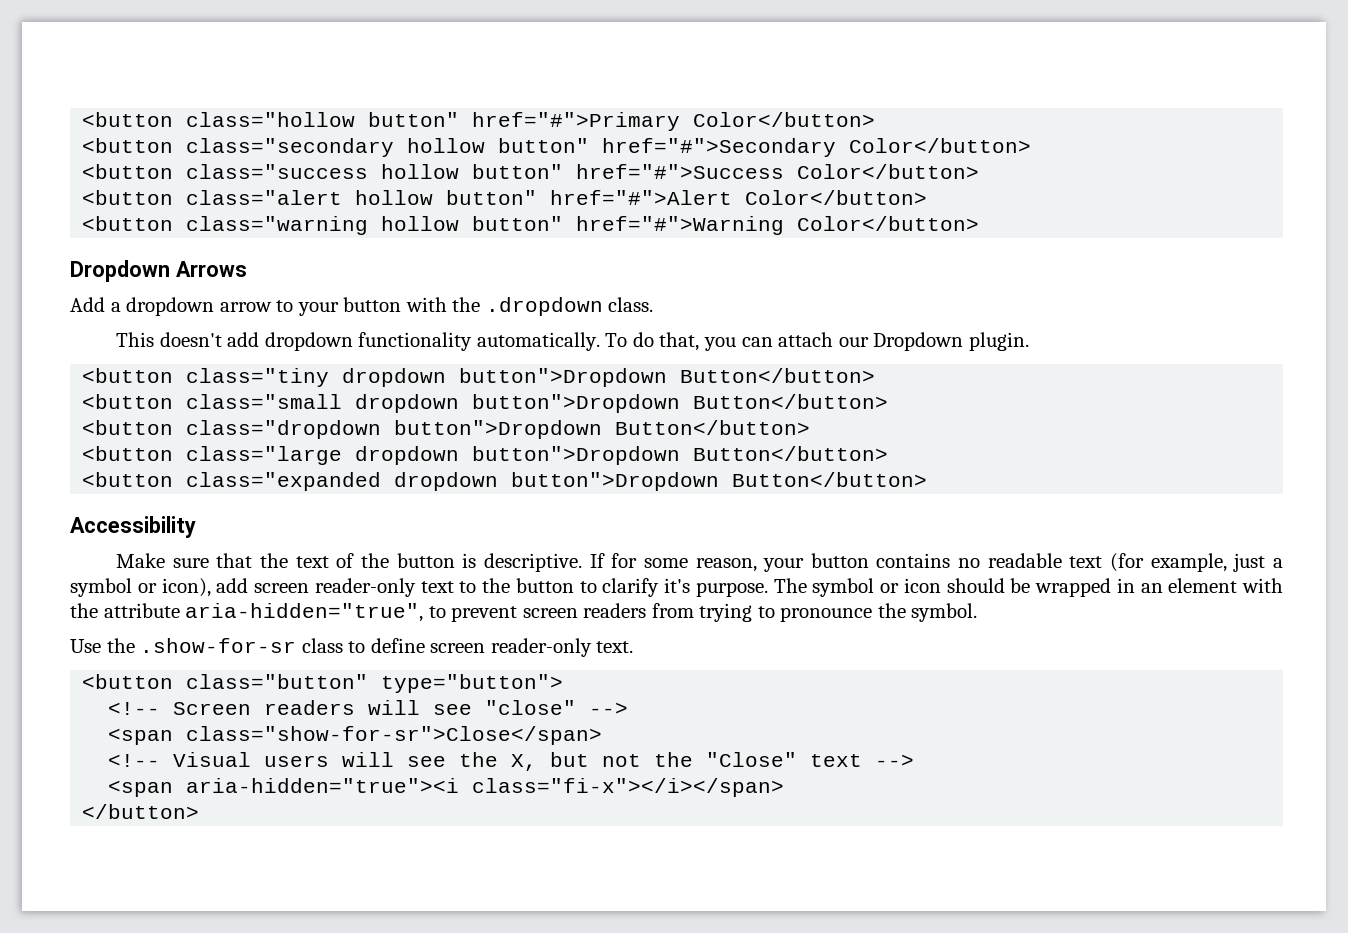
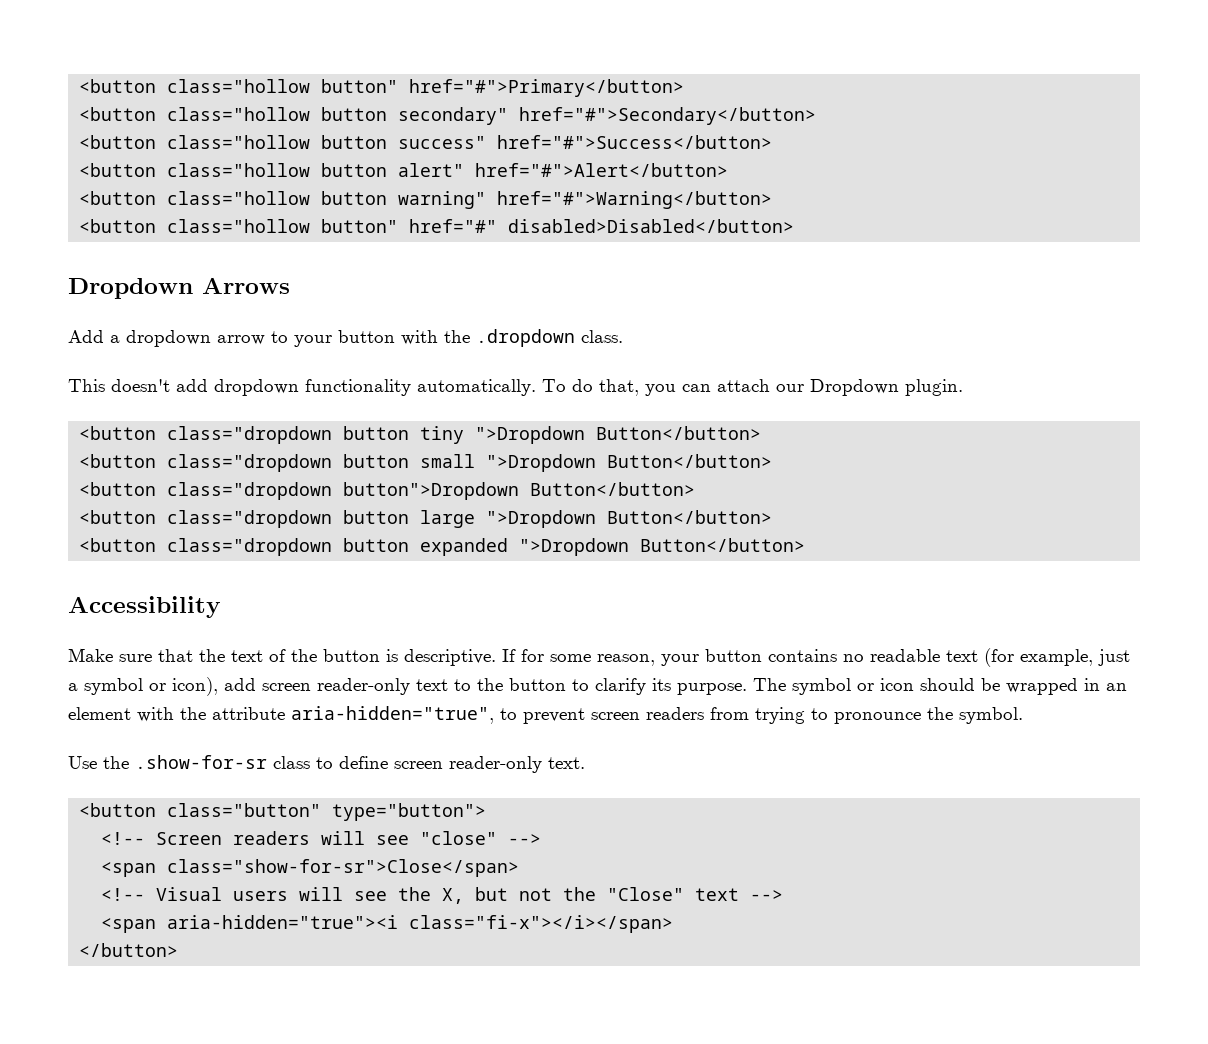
- <button class="hollow button" href="#">Primary Color</button>
- <button class="secondary hollow button" href="#">Secondary Color</button>
- <button class="success hollow button" href="#">Success Color</button>
- <button class="alert hollow button" href="#">Alert Color</button>
- <button class="warning hollow button" href="#">Warning Color</button>
+ <button class="hollow button" href="#">Primary</button>
+ <button class="hollow button secondary" href="#">Secondary</button>
+ <button class="hollow button success" href="#">Success</button>
+ <button class="hollow button alert" href="#">Alert</button>
+ <button class="hollow button warning" href="#">Warning</button>
+ <button class="hollow button" href="#" disabled>Disabled</button>
- <button class="tiny dropdown button">Dropdown Button</button>
- <button class="small dropdown button">Dropdown Button</button>
+ <button class="dropdown button tiny ">Dropdown Button</button>
+ <button class="dropdown button small ">Dropdown Button</button>
- <button class="large dropdown button">Dropdown Button</button>
- <button class="expanded dropdown button">Dropdown Button</button>
+ <button class="dropdown button large ">Dropdown Button</button>
+ <button class="dropdown button expanded ">Dropdown Button</button>
- If for some reason, your button contains no readable text (for example, just a symbol or icon), add screen reader-only text to the button to clarify it's purpose.
+ If for some reason, your button contains no readable text (for example, just a symbol or icon), add screen reader-only text to the button to clarify its purpose.

